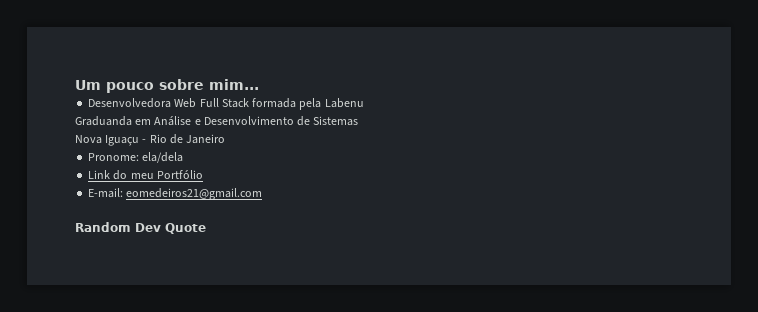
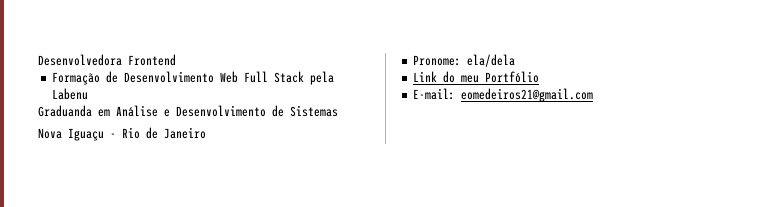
- Um pouco sobre mim...
- Desenvolvedora Web Full Stack formada pela Labenu
+ Desenvolvedora Frontend
+ Formação de Desenvolvimento Web Full Stack pela Labenu
- Random Dev Quote

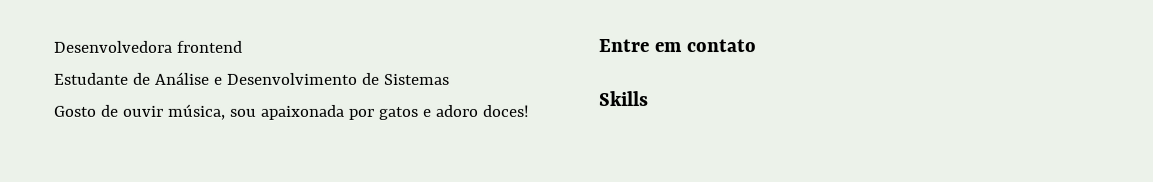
- Desenvolvedora Frontend
- Formação de Desenvolvimento Web Full Stack pela Labenu
- Graduanda em Análise e Desenvolvimento de Sistemas
+ Desenvolvedora frontend
+ Estudante de Análise e Desenvolvimento de Sistemas
- Nova Iguaçu - Rio de Janeiro
- Pronome: ela/dela
- Link do meu Portfólio
- E-mail: eomedeiros21@gmail.com
+ Gosto de ouvir música, sou apaixonada por gatos e adoro doces!
+ Entre em contato
+ Skills

